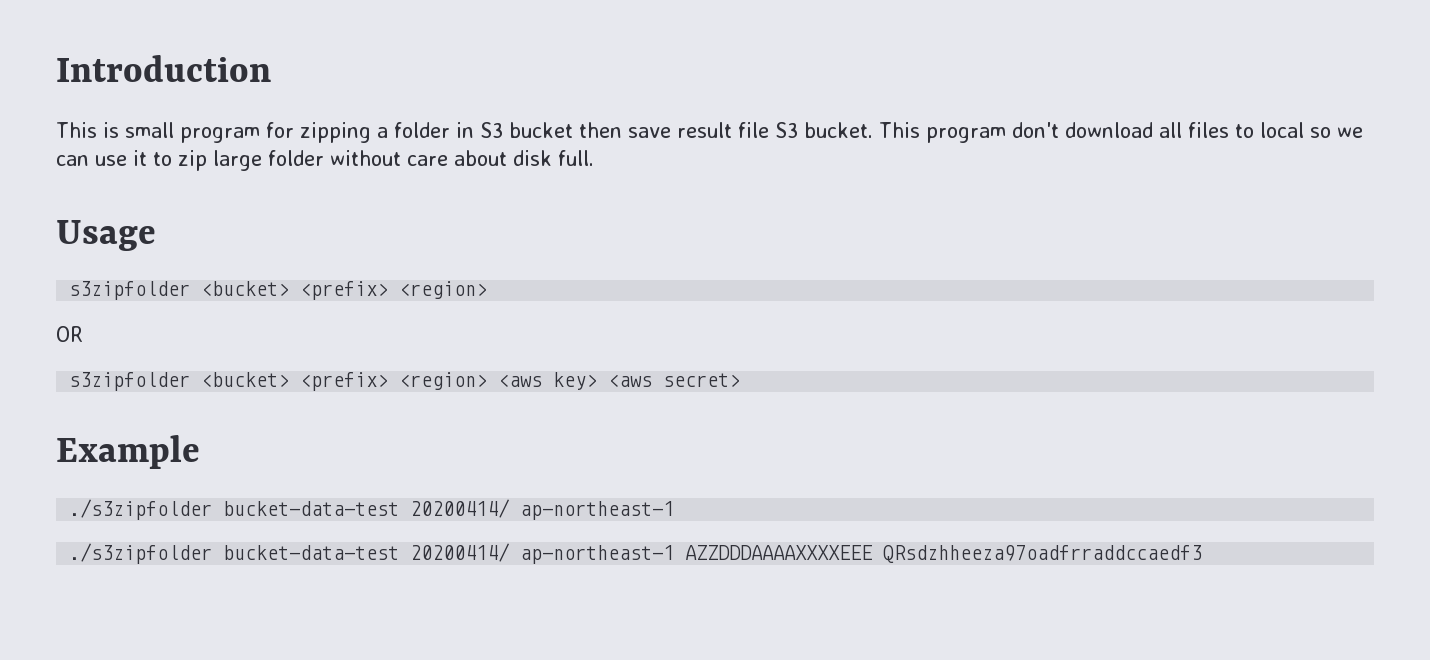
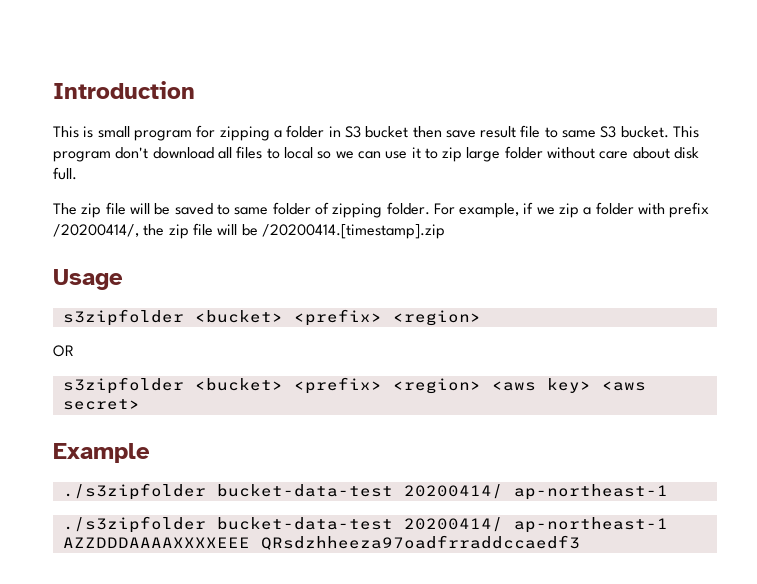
- This is small program for zipping a folder in S3 bucket then save result file S3 bucket.
+ This is small program for zipping a folder in S3 bucket then save result file to same S3 bucket.
+ The zip file will be saved to same folder of zipping folder. For example, if we zip a folder with prefix /20200414/, the zip file will be /20200414.[timestamp].zip

